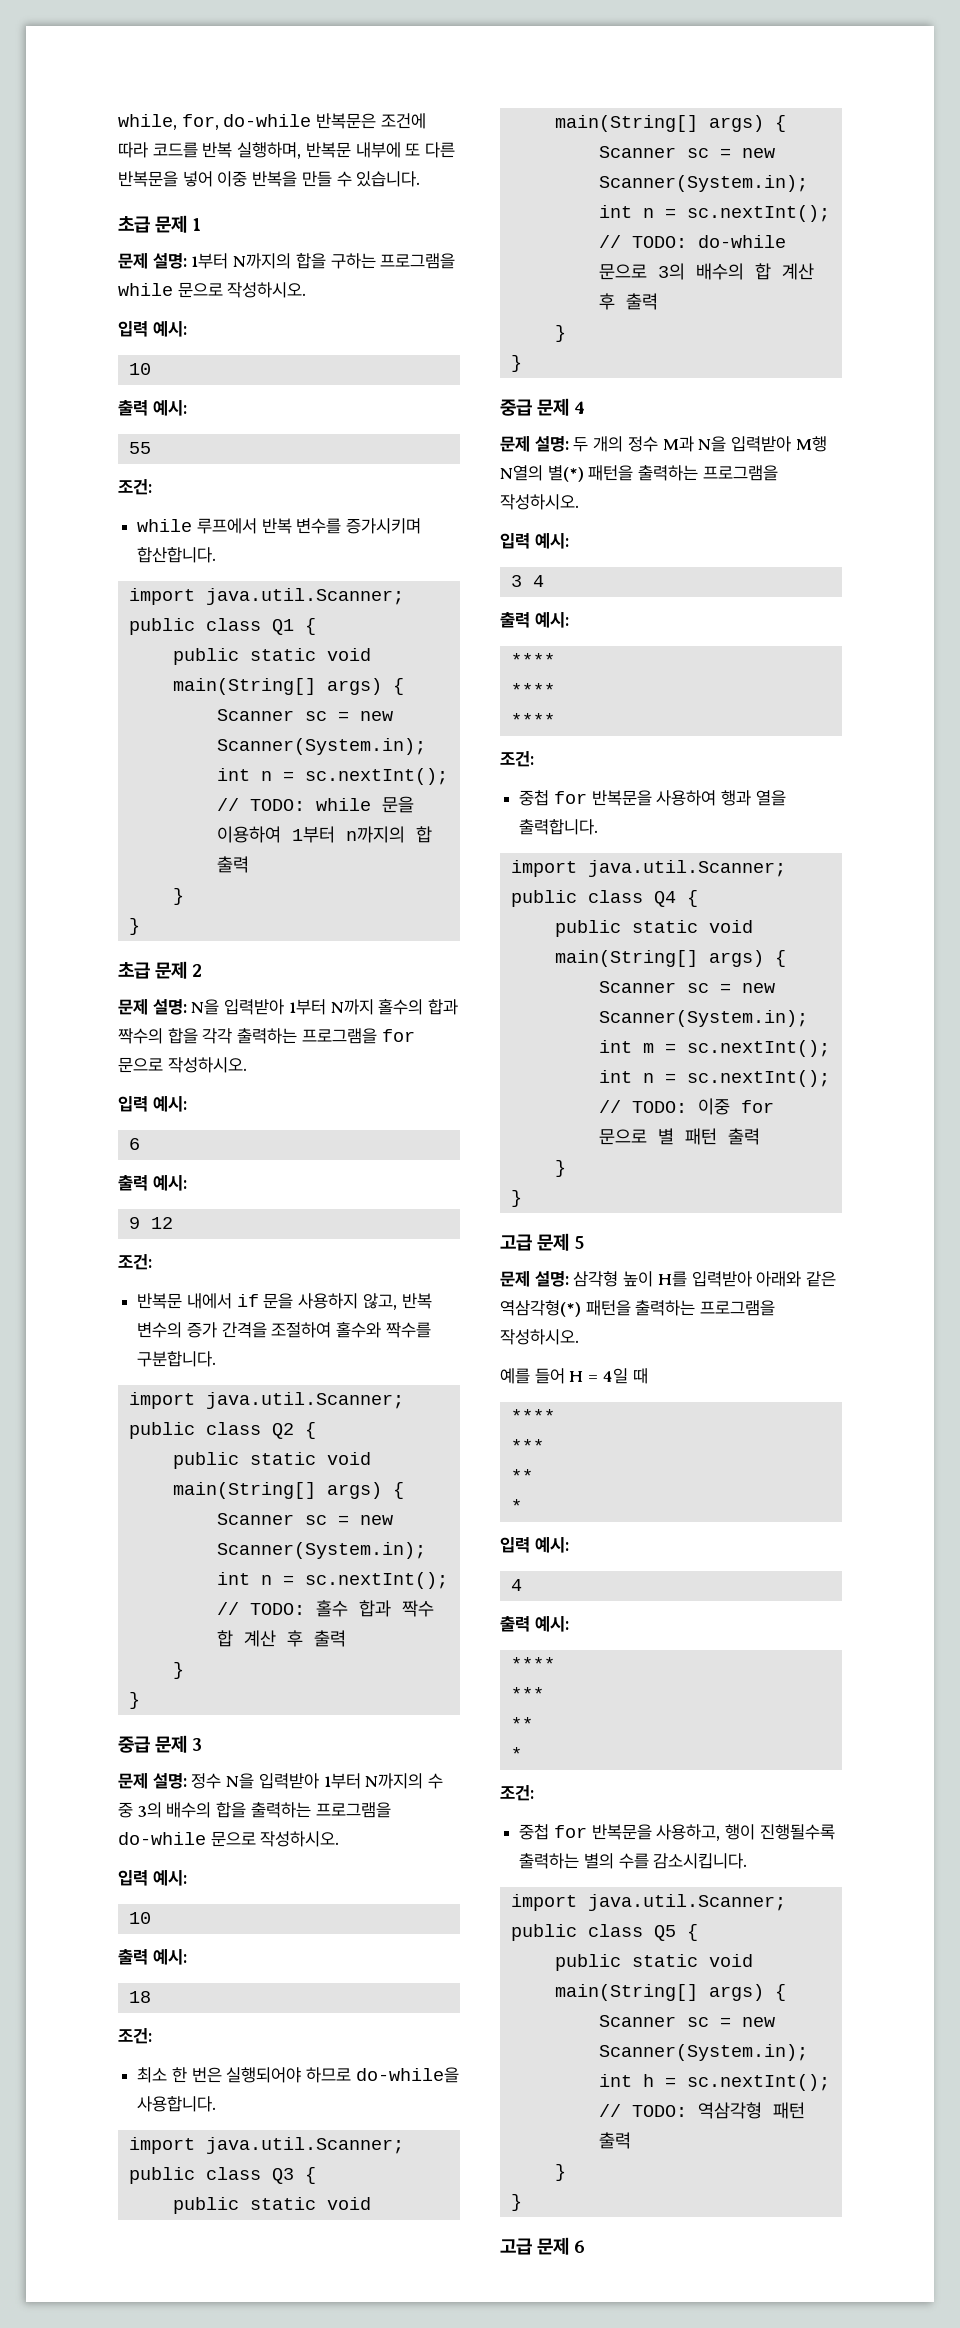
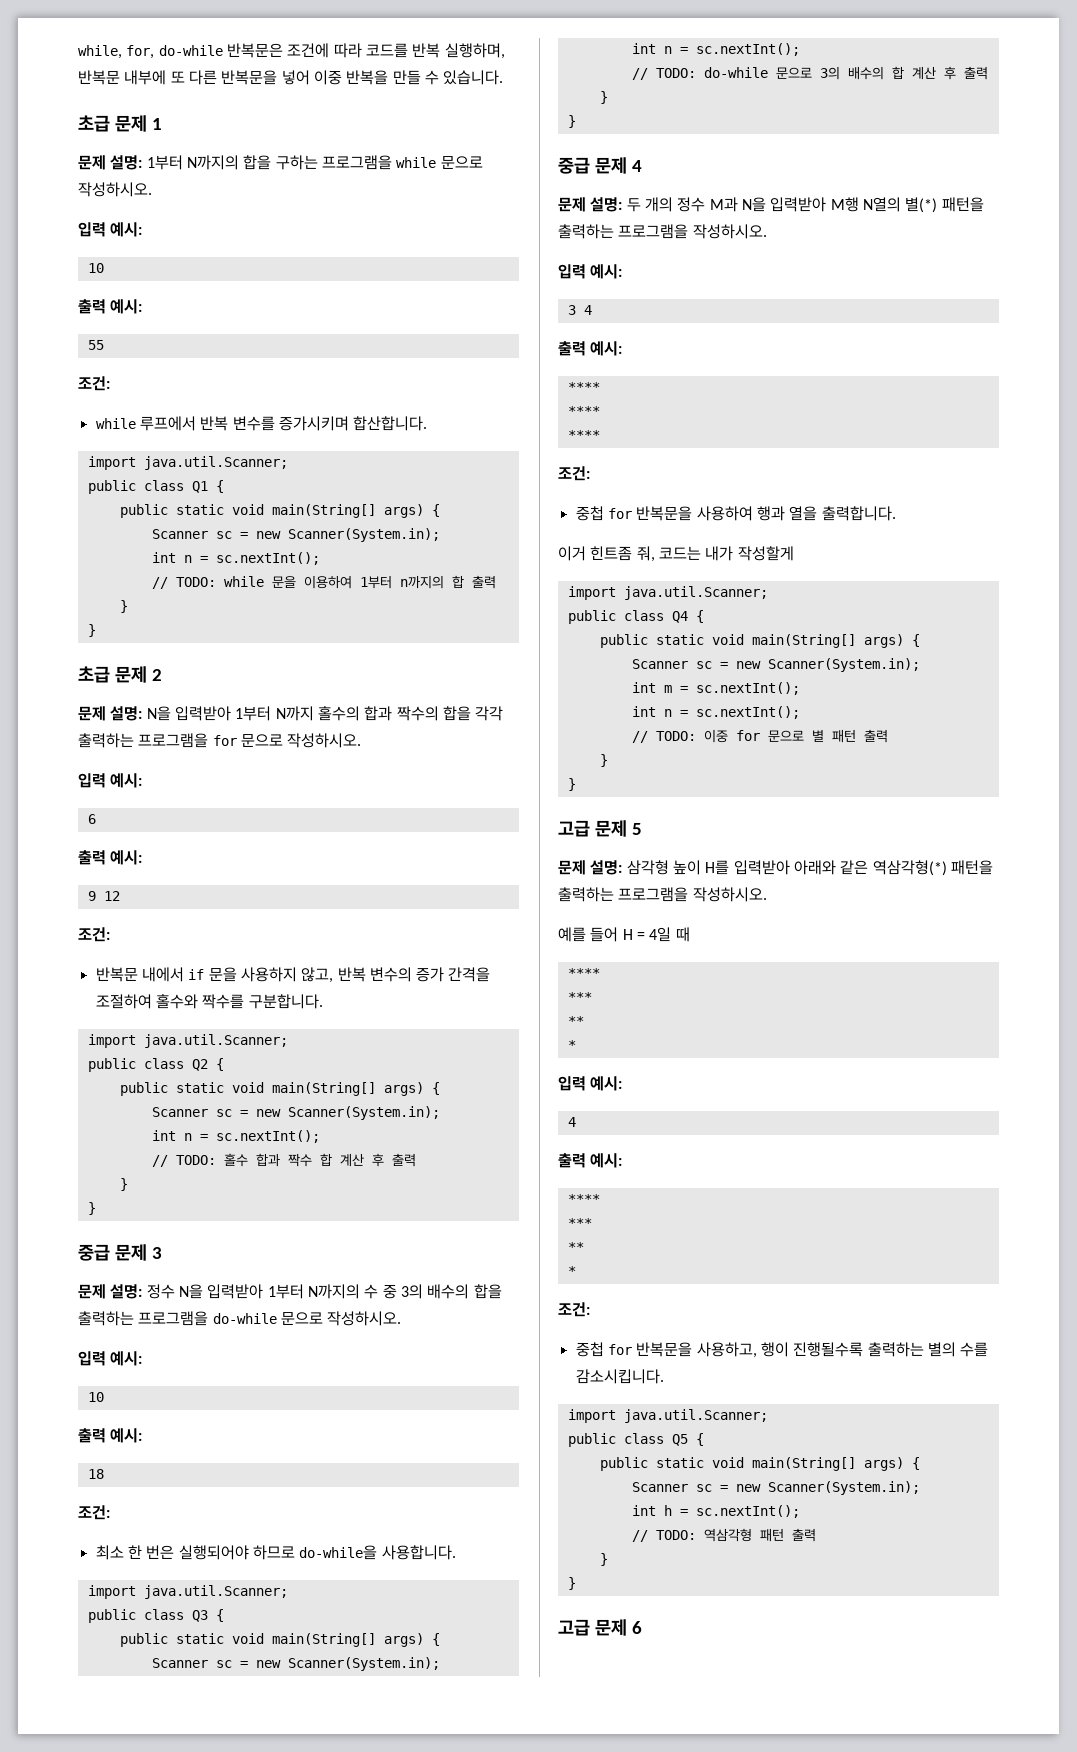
+ 이거 힌트좀 줘, 코드는 내가 작성할게

